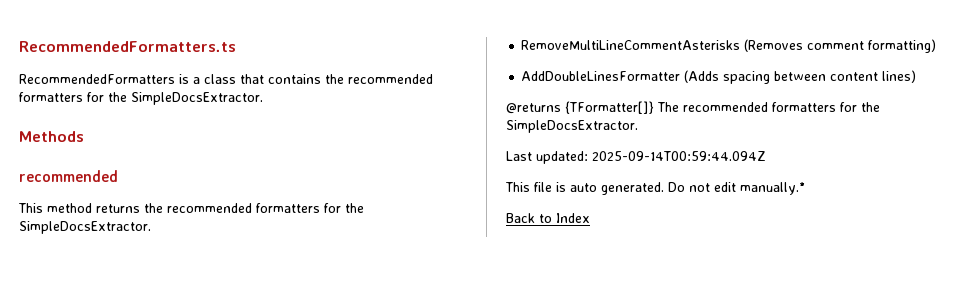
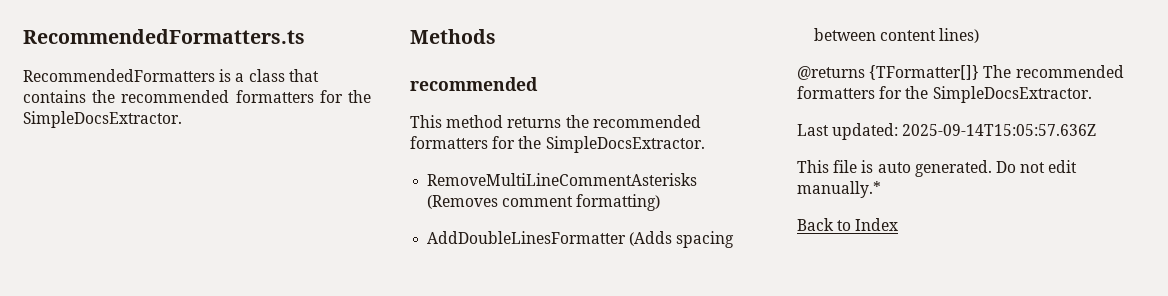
- Last updated: 2025-09-14T00:59:44.094Z
+ Last updated: 2025-09-14T15:05:57.636Z

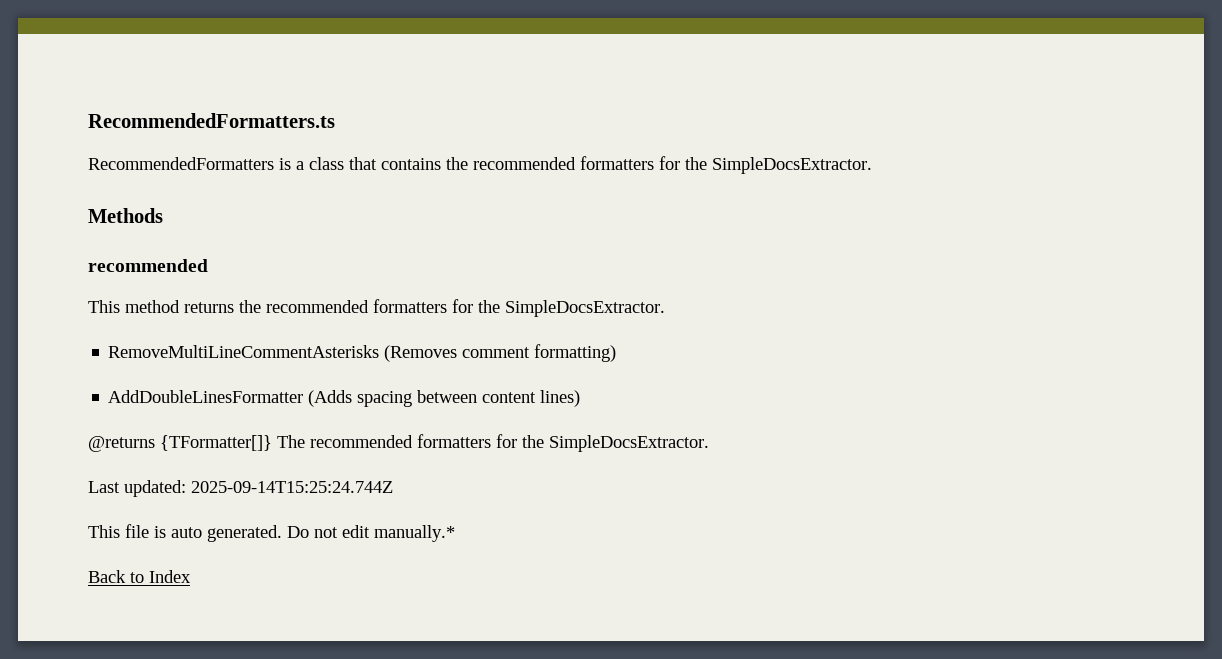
- Last updated: 2025-09-14T15:05:57.636Z
+ Last updated: 2025-09-14T15:25:24.744Z

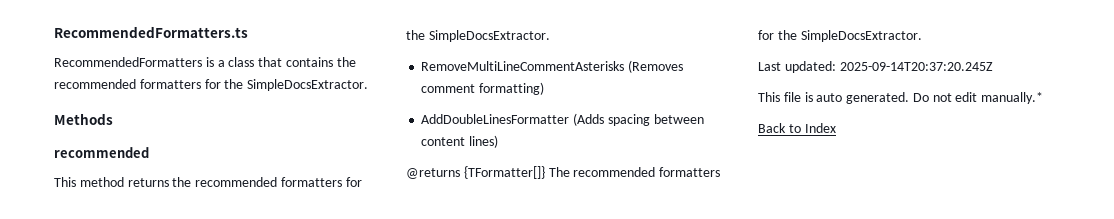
- Last updated: 2025-09-14T15:25:24.744Z
+ Last updated: 2025-09-14T20:37:20.245Z

